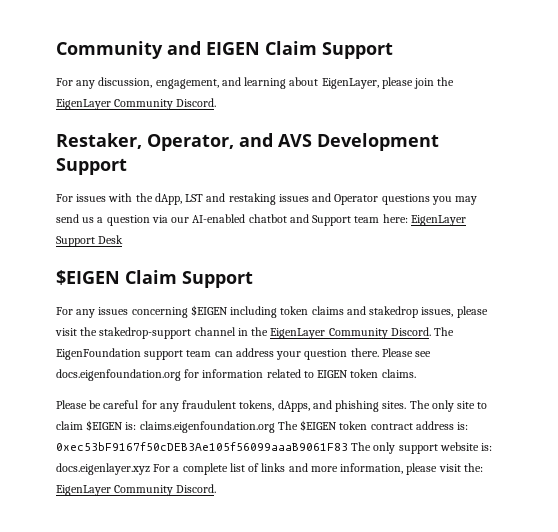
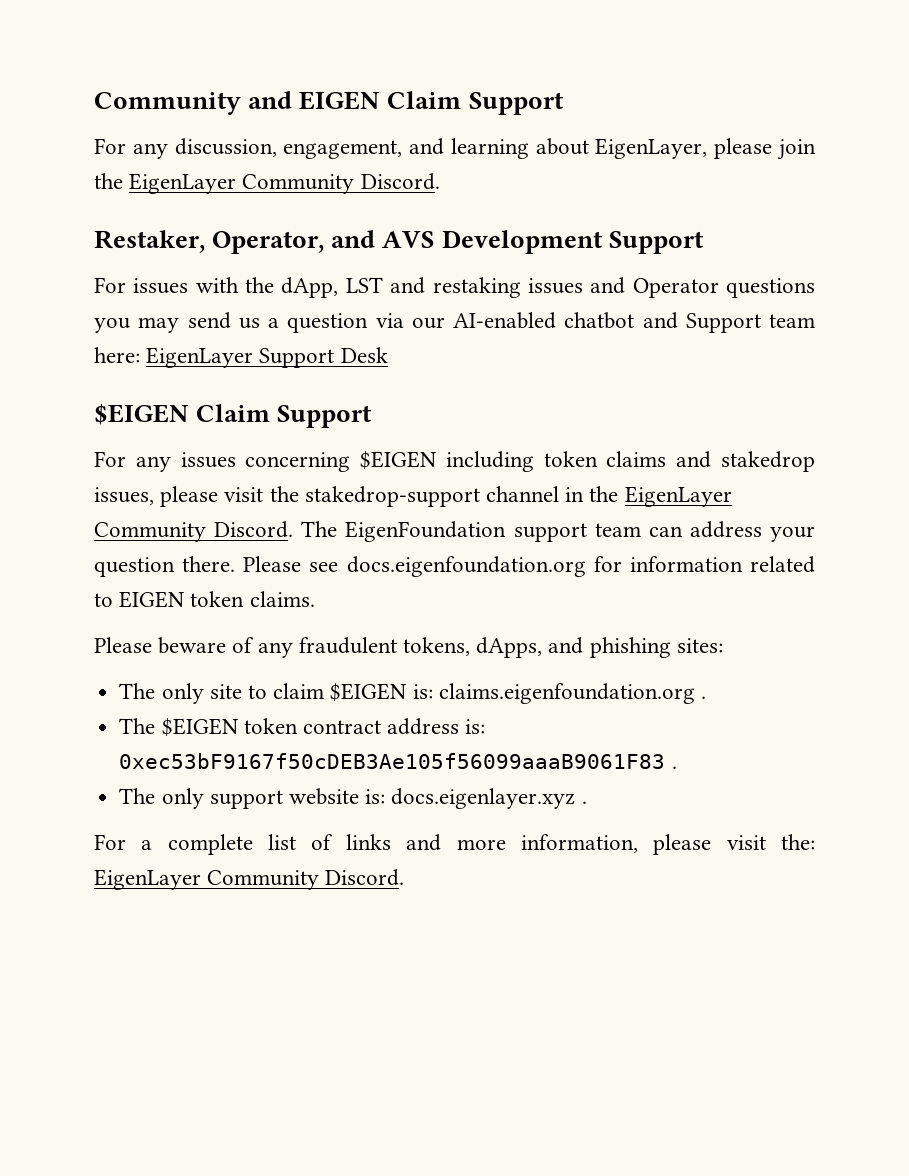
- Please be careful for any fraudulent tokens, dApps, and phishing sites. The only site to claim $EIGEN is: claims.eigenfoundation.org The $EIGEN token contract address is: 0xec53bF9167f50cDEB3Ae105f56099aaaB9061F83 The only support website is: docs.eigenlayer.xyz For a complete list of links and more information, please visit the: EigenLayer Community Discord.
+ Please beware of any fraudulent tokens, dApps, and phishing sites:
+ The only site to claim $EIGEN is: claims.eigenfoundation.org .
+ The $EIGEN token contract address is: 0xec53bF9167f50cDEB3Ae105f56099aaaB9061F83 .
+ The only support website is: docs.eigenlayer.xyz .
+ For a complete list of links and more information, please visit the: EigenLayer Community Discord.

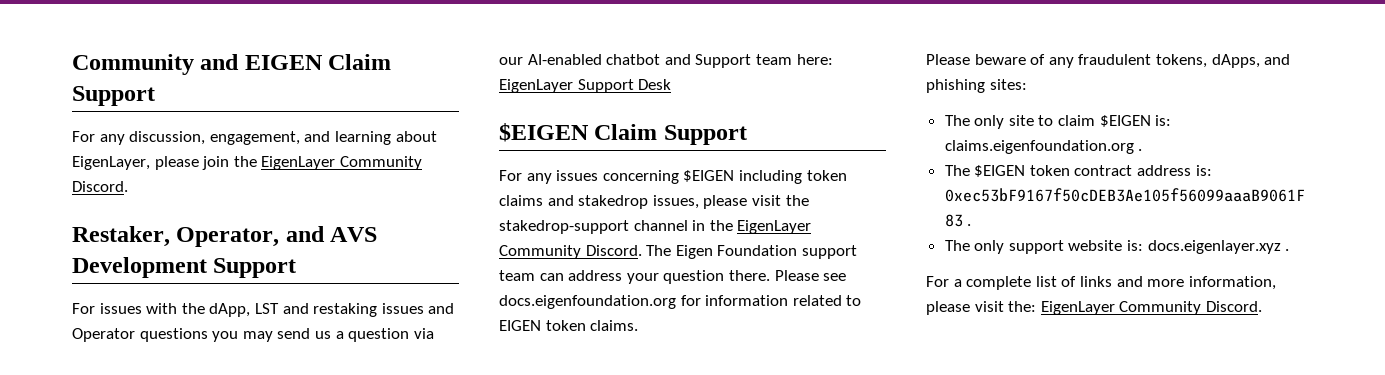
- The EigenFoundation support team can address your question there.
+ The Eigen Foundation support team can address your question there.

